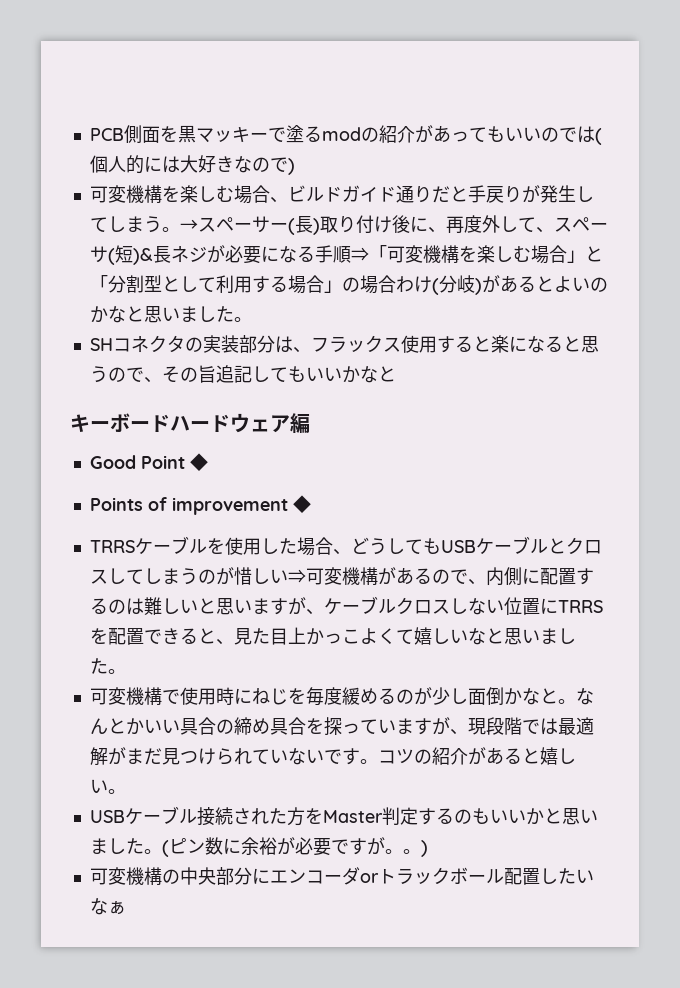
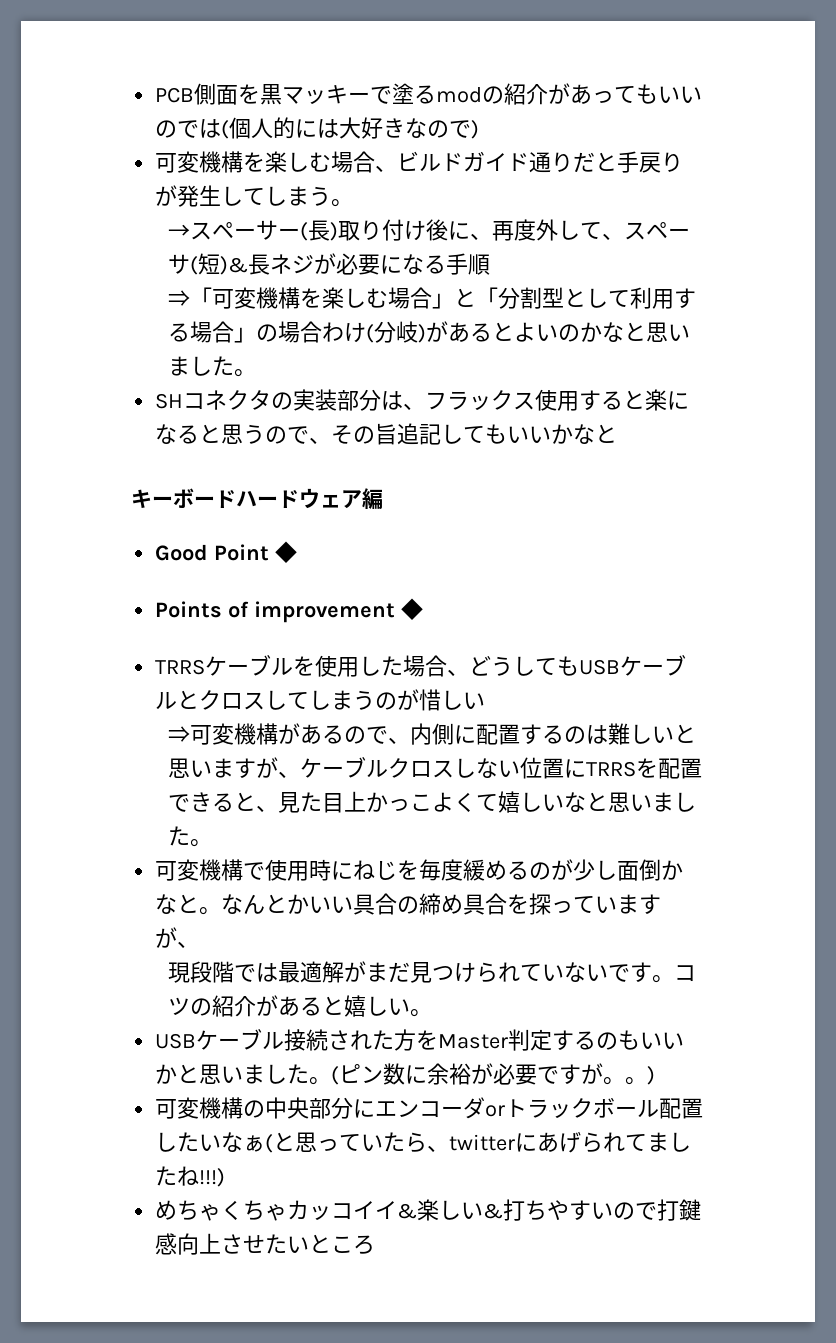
- 可変機構を楽しむ場合、ビルドガイド通りだと手戻りが発生してしまう。→スペーサー(長)取り付け後に、再度外して、スペーサ(短)&長ネジが必要になる手順⇒「可変機構を楽しむ場合」と「分割型として利用する場合」の場合わけ(分岐)があるとよいのかなと思いました。
+ 可変機構を楽しむ場合、ビルドガイド通りだと手戻りが発生してしまう。
+ →スペーサー(長)取り付け後に、再度外して、スペーサ(短)&長ネジが必要になる手順
+ ⇒「可変機構を楽しむ場合」と「分割型として利用する場合」の場合わけ(分岐)があるとよいのかなと思いました。
- TRRSケーブルを使用した場合、どうしてもUSBケーブルとクロスしてしまうのが惜しい⇒可変機構があるので、内側に配置するのは難しいと思いますが、ケーブルクロスしない位置にTRRSを配置できると、見た目上かっこよくて嬉しいなと思いました。
+ TRRSケーブルを使用した場合、どうしてもUSBケーブルとクロスしてしまうのが惜しい
+ ⇒可変機構があるので、内側に配置するのは難しいと思いますが、ケーブルクロスしない位置にTRRSを配置できると、見た目上かっこよくて嬉しいなと思いました。
- なんとかいい具合の締め具合を探っていますが、現段階では最適解がまだ見つけられていないです。
+ なんとかいい具合の締め具合を探っていますが、
+ 現段階では最適解がまだ見つけられていないです。
- 可変機構の中央部分にエンコーダorトラックボール配置したいなぁ
+ 可変機構の中央部分にエンコーダorトラックボール配置したいなぁ(と思っていたら、twitterにあげられてましたね!!!)
+ めちゃくちゃカッコイイ&楽しい&打ちやすいので打鍵感向上させたいところ

